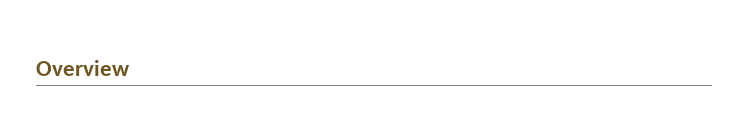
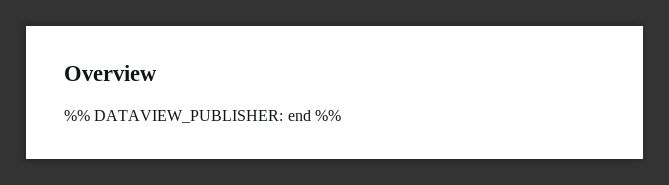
+ %% DATAVIEW_PUBLISHER: end %%

